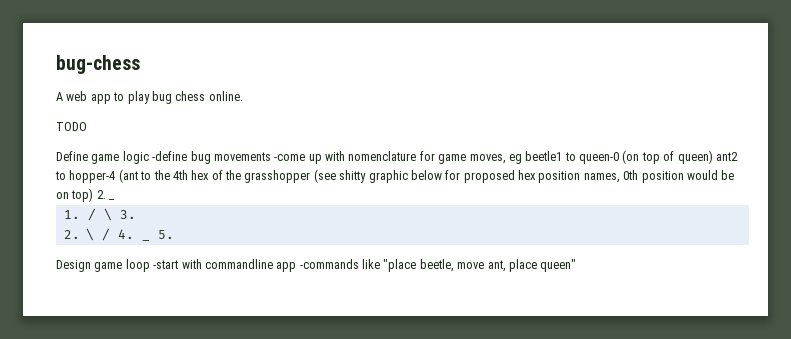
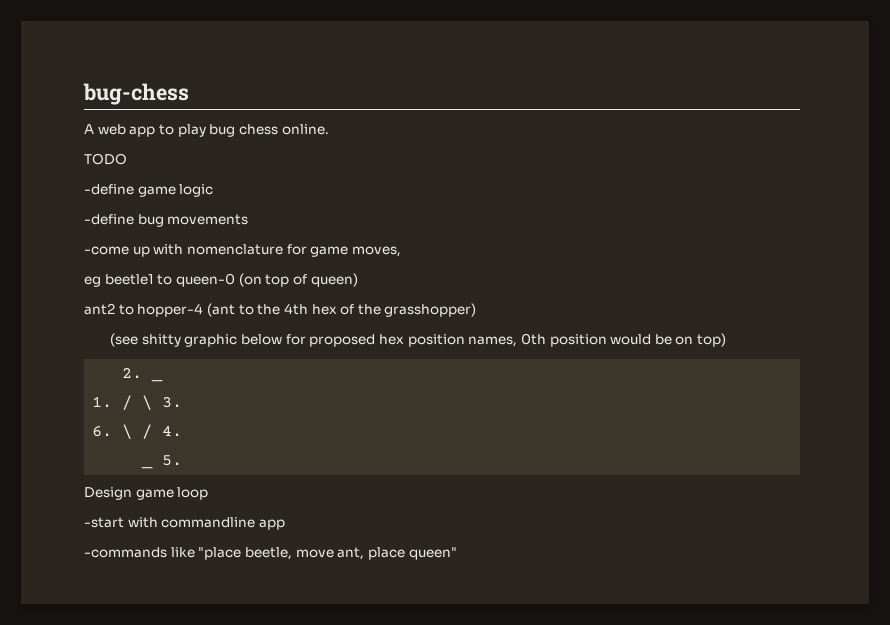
- Define game logic -define bug movements -come up with nomenclature for game moves, eg beetle1 to queen-0 (on top of queen) ant2 to hopper-4 (ant to the 4th hex of the grasshopper (see shitty graphic below for proposed hex position names, 0th position would be on top) 2. _
+ -define game logic
+ -define bug movements
+ -come up with nomenclature for game moves,
+ eg beetle1 to queen-0 (on top of queen)
+ ant2 to hopper-4 (ant to the 4th hex of the grasshopper)
+ (see shitty graphic below for proposed hex position names, 0th position would be on top)
+ 2. _
- 2. \ / 4. _ 5.
+ 6. \ / 4.
+ _ 5.
- Design game loop -start with commandline app -commands like "place beetle, move ant, place queen"
+ Design game loop
+ -start with commandline app
+ -commands like "place beetle, move ant, place queen"

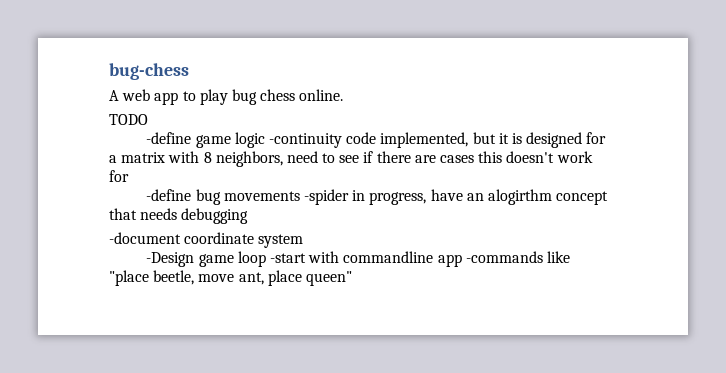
- -define game logic
- -define bug movements
- -come up with nomenclature for game moves,
- eg beetle1 to queen-0 (on top of queen)
- ant2 to hopper-4 (ant to the 4th hex of the grasshopper)
- (see shitty graphic below for proposed hex position names, 0th position would be on top)
- 2. _
- 1. / \ 3.
- 6. \ / 4.
- _ 5.
- Design game loop
- -start with commandline app
- -commands like "place beetle, move ant, place queen"
+ -define game logic -continuity code implemented, but it is designed for a matrix with 8 neighbors, need to see if there are cases this doesn't work for
+ -define bug movements -spider in progress, have an alogirthm concept that needs debugging
+ -document coordinate system
+ -Design game loop -start with commandline app -commands like "place beetle, move ant, place queen"

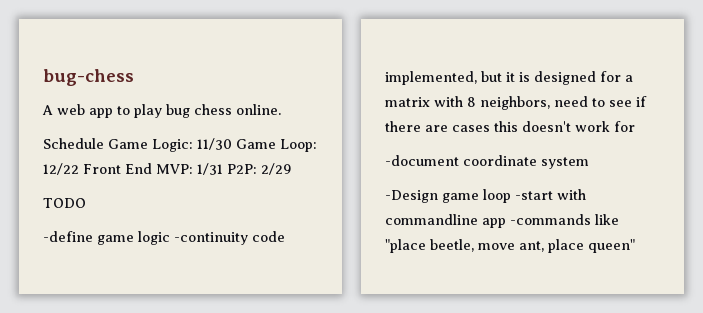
+ Schedule Game Logic: 11/30 Game Loop: 12/22 Front End MVP: 1/31 P2P: 2/29
- -define bug movements -spider in progress, have an alogirthm concept that needs debugging

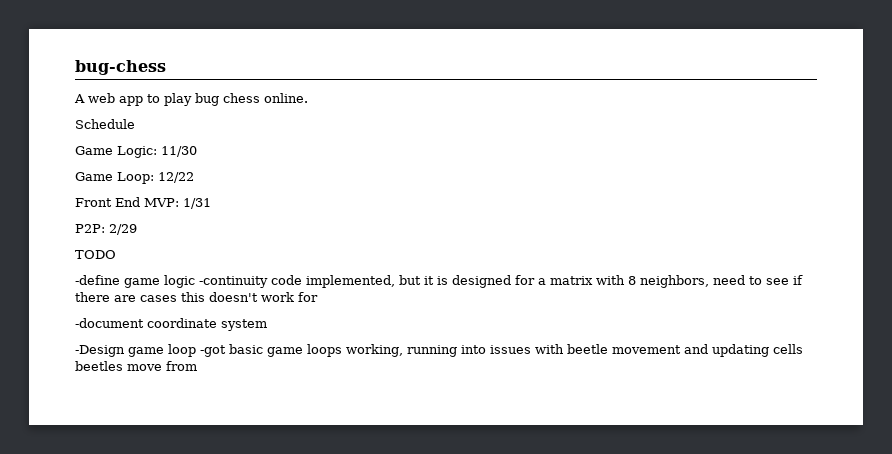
- Schedule Game Logic: 11/30 Game Loop: 12/22 Front End MVP: 1/31 P2P: 2/29
+ Schedule
+ Game Logic: 11/30
+ Game Loop: 12/22
+ Front End MVP: 1/31
+ P2P: 2/29
- -Design game loop -start with commandline app -commands like "place beetle, move ant, place queen"
+ -Design game loop -got basic game loops working, running into issues with beetle movement and updating cells beetles move from

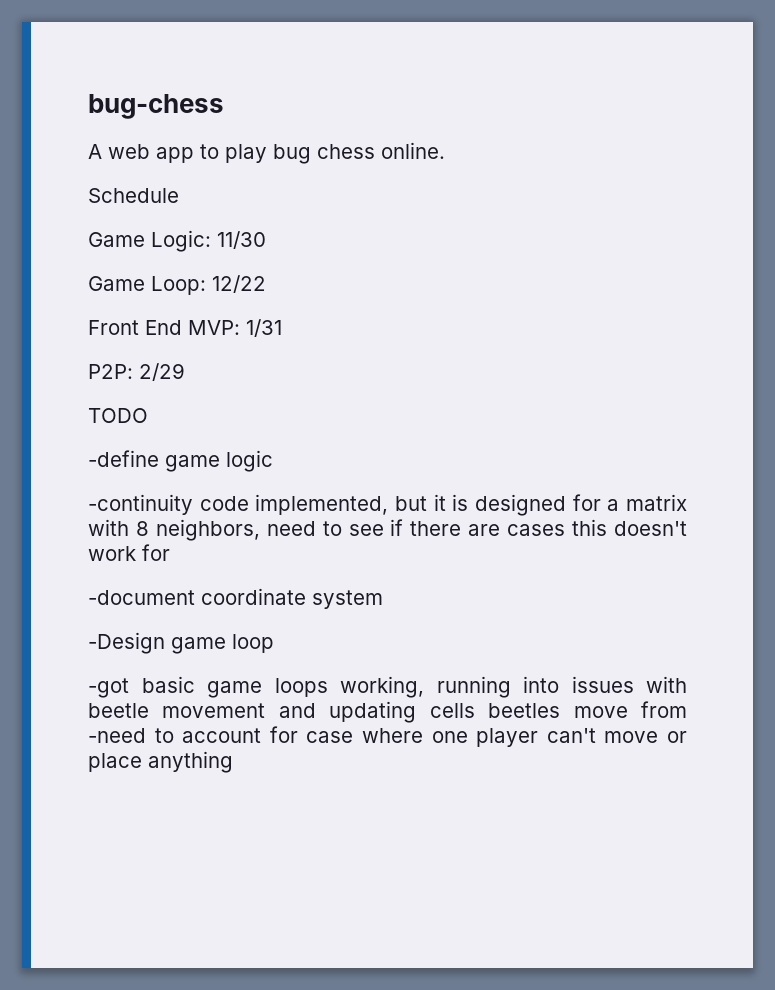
- -define game logic -continuity code implemented, but it is designed for a matrix with 8 neighbors, need to see if there are cases this doesn't work for
+ -define game logic
+ -continuity code implemented, but it is designed for a matrix with 8 neighbors, need to see if there are cases this doesn't work for
- -Design game loop -got basic game loops working, running into issues with beetle movement and updating cells beetles move from
+ -Design game loop
+ -got basic game loops working, running into issues with beetle movement and updating cells beetles move from -need to account for case where one player can't move or place anything

